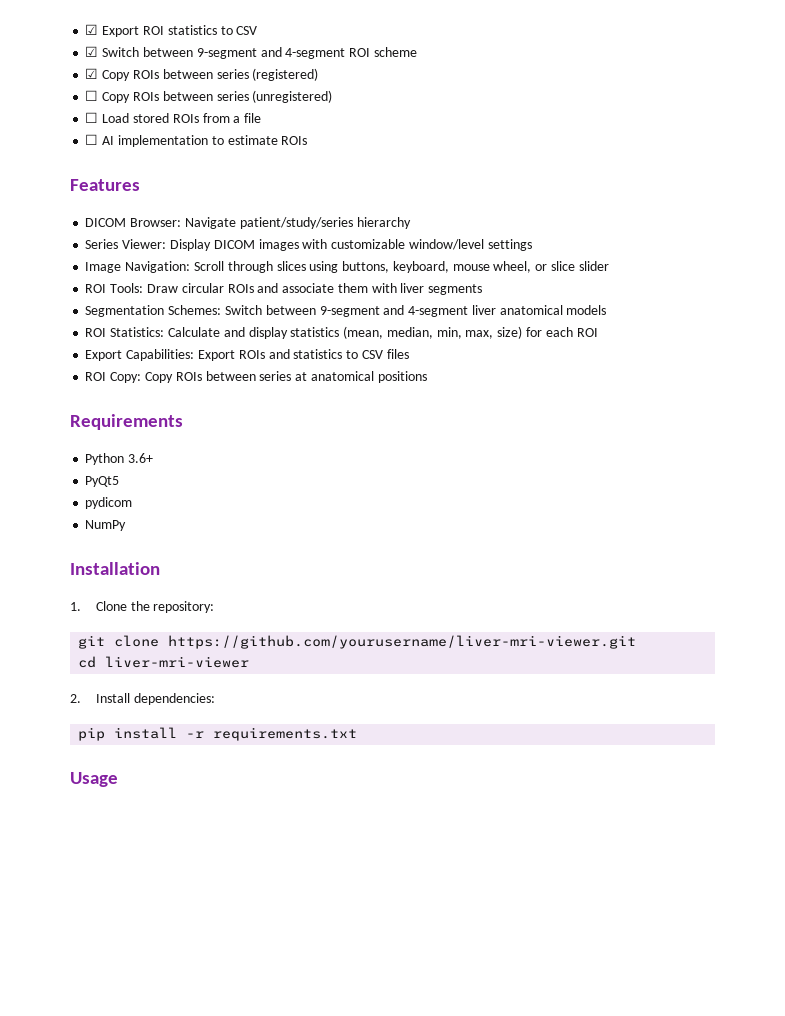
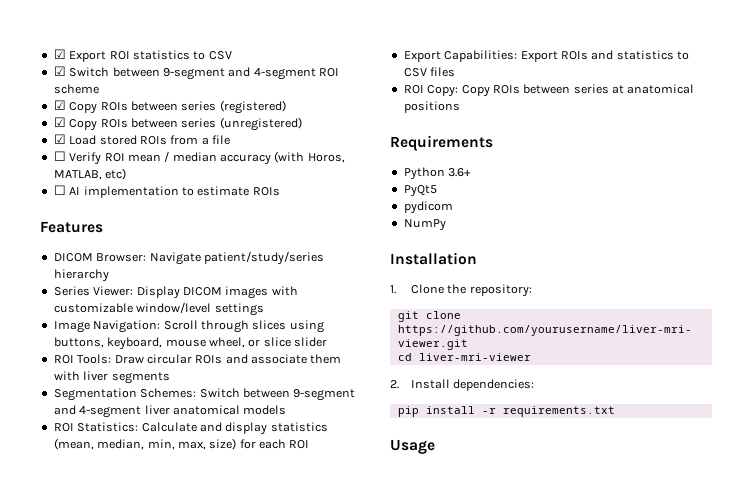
- ☐ Copy ROIs between series (unregistered)
+ ☑ Copy ROIs between series (unregistered)
- ☐ Load stored ROIs from a file
+ ☑ Load stored ROIs from a file
+ ☐ Verify ROI mean / median accuracy (with Horos, MATLAB, etc)

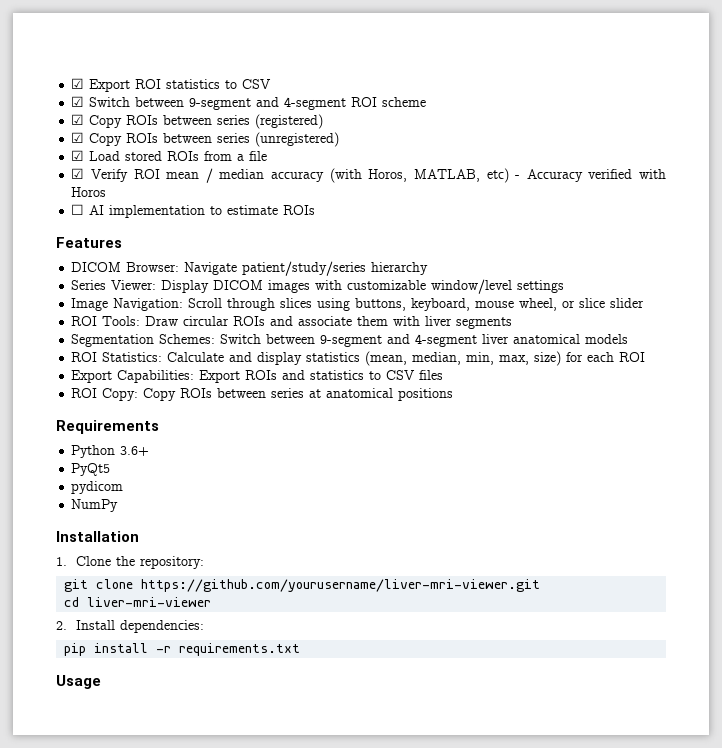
- ☐ Verify ROI mean / median accuracy (with Horos, MATLAB, etc)
+ ☑ Verify ROI mean / median accuracy (with Horos, MATLAB, etc) - Accuracy verified with Horos

